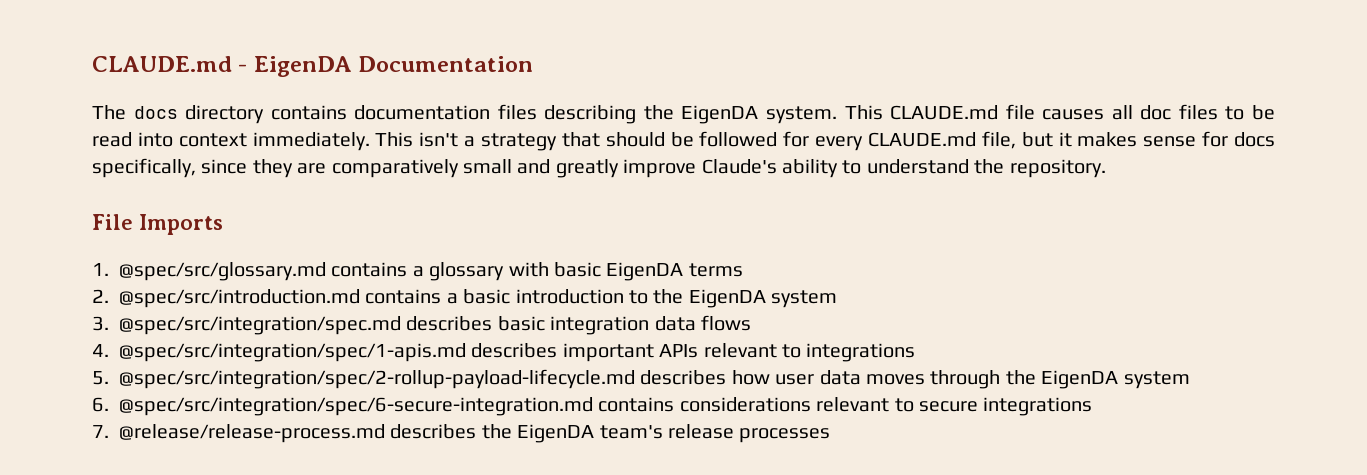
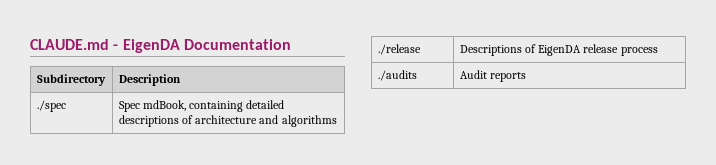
- The docs directory contains documentation files describing the EigenDA system. This CLAUDE.md file causes all doc files to be read into context immediately. This isn't a strategy that should be followed for every CLAUDE.md file, but it makes sense for docs specifically, since they are comparatively small and greatly improve Claude's ability to understand the repository.
- File Imports
- 1. @spec/src/glossary.md contains a glossary with basic EigenDA terms
- 2. @spec/src/introduction.md contains a basic introduction to the EigenDA system
- 3. @spec/src/integration/spec.md describes basic integration data flows
- 4. @spec/src/integration/spec/1-apis.md describes important APIs relevant to integrations
- 5. @spec/src/integration/spec/2-rollup-payload-lifecycle.md describes how user data moves through the EigenDA system
- 6. @spec/src/integration/spec/6-secure-integration.md contains considerations relevant to secure integrations
- 7. @release/release-process.md describes the EigenDA team's release processes
+ Subdirectory | Description
+ ./spec | Spec mdBook, containing detailed descriptions of architecture and algorithms
+ ./release | Descriptions of EigenDA release process
+ ./audits | Audit reports

